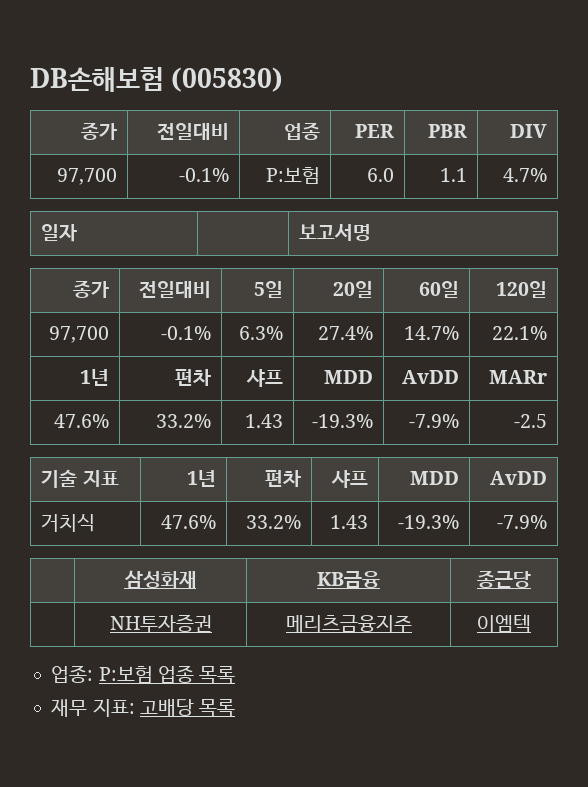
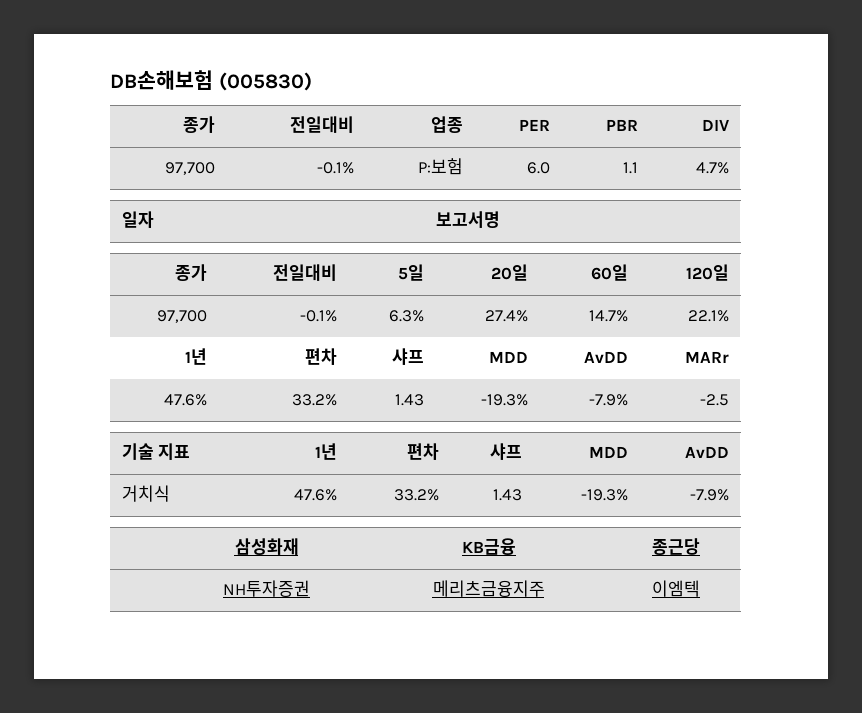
- 업종: P:보험 업종 목록
- 재무 지표: 고배당 목록

